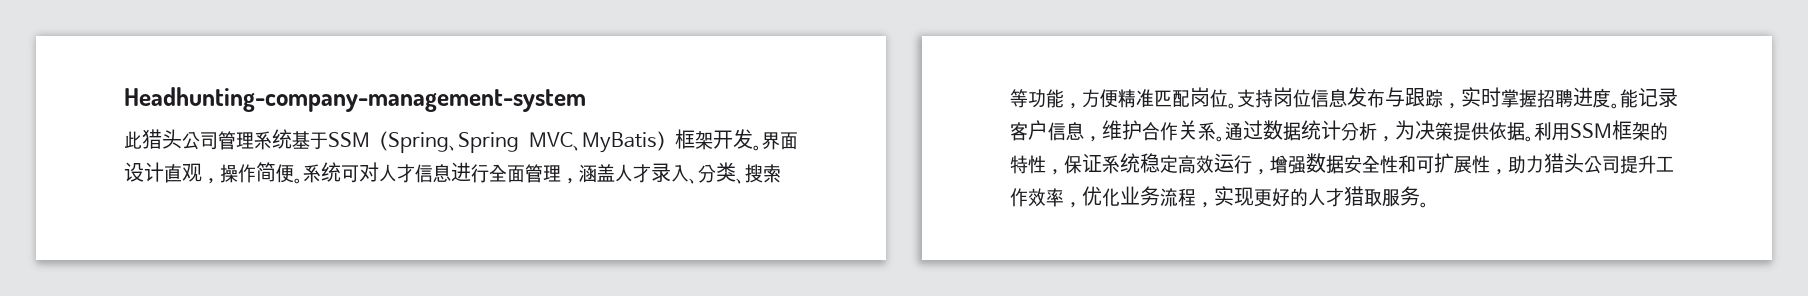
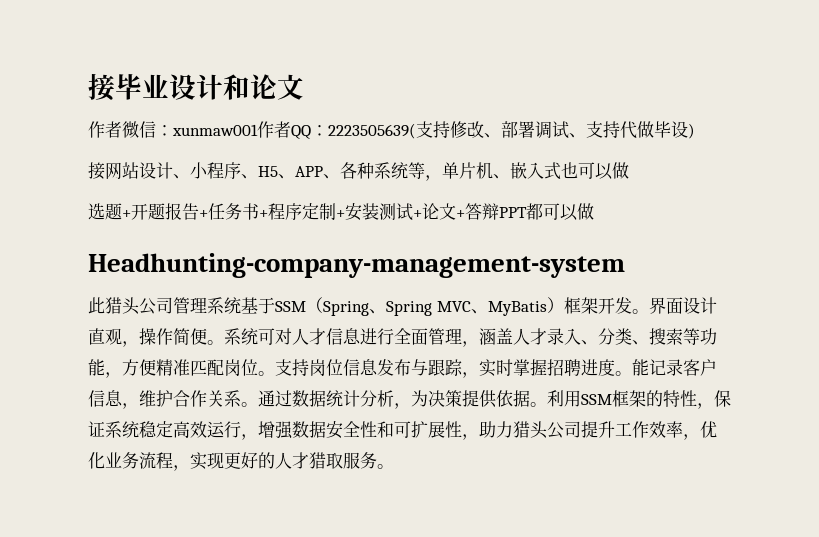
+ 接毕业设计和论文
+ 作者微信：xunmaw001作者QQ：2223505639(支持修改、部署调试、支持代做毕设)
+ 接网站设计、小程序、H5、APP、各种系统等，单片机、嵌入式也可以做
+ 选题+开题报告+任务书+程序定制+安装测试+论文+答辩PPT都可以做

